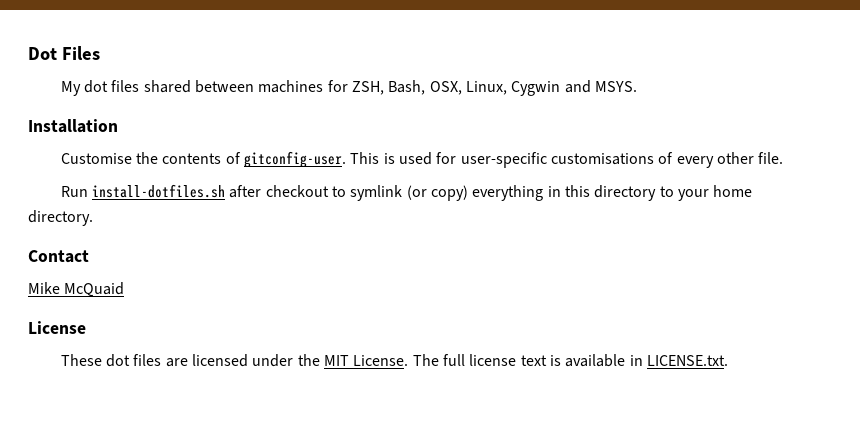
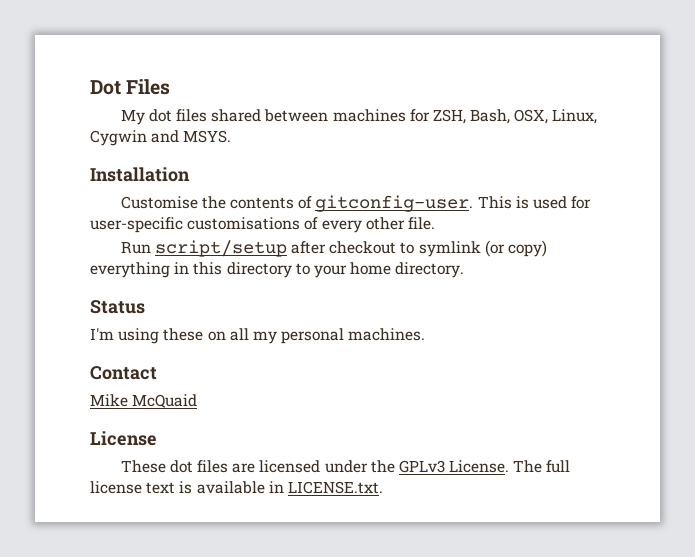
- Run install-dotfiles.sh after checkout to symlink (or copy) everything in this directory to your home directory.
+ Run script/setup after checkout to symlink (or copy) everything in this directory to your home directory.
+ Status
+ I'm using these on all my personal machines.
- These dot files are licensed under the MIT License.
+ These dot files are licensed under the GPLv3 License.

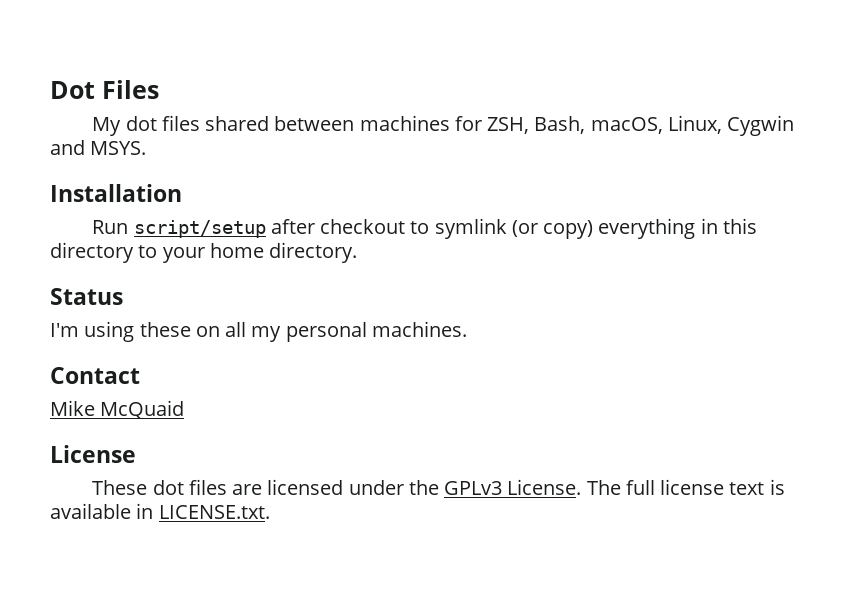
- My dot files shared between machines for ZSH, Bash, OSX, Linux, Cygwin and MSYS.
+ My dot files shared between machines for ZSH, Bash, macOS, Linux, Cygwin and MSYS.
- Customise the contents of gitconfig-user. This is used for user-specific customisations of every other file.

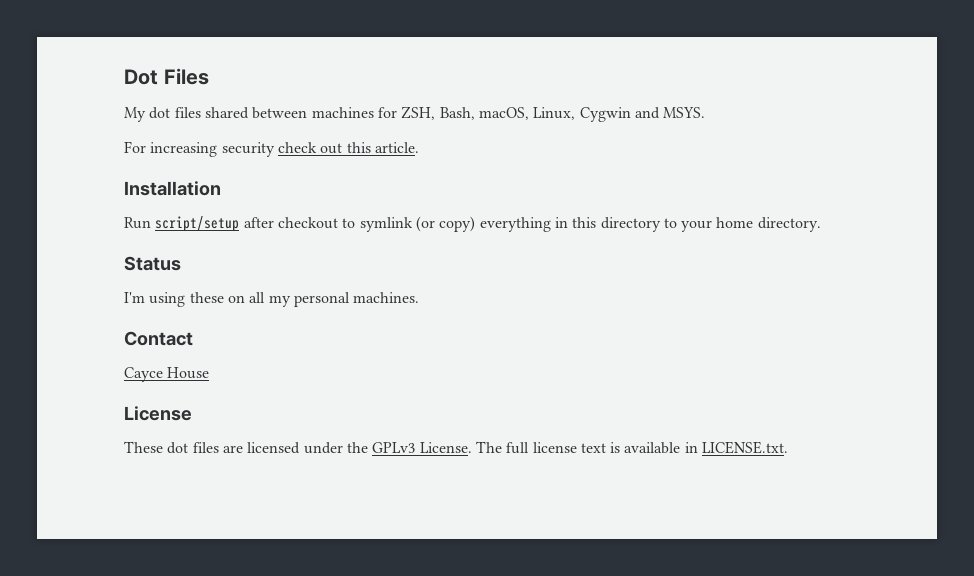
+ For increasing security check out this article.
- Mike McQuaid
+ Cayce House

